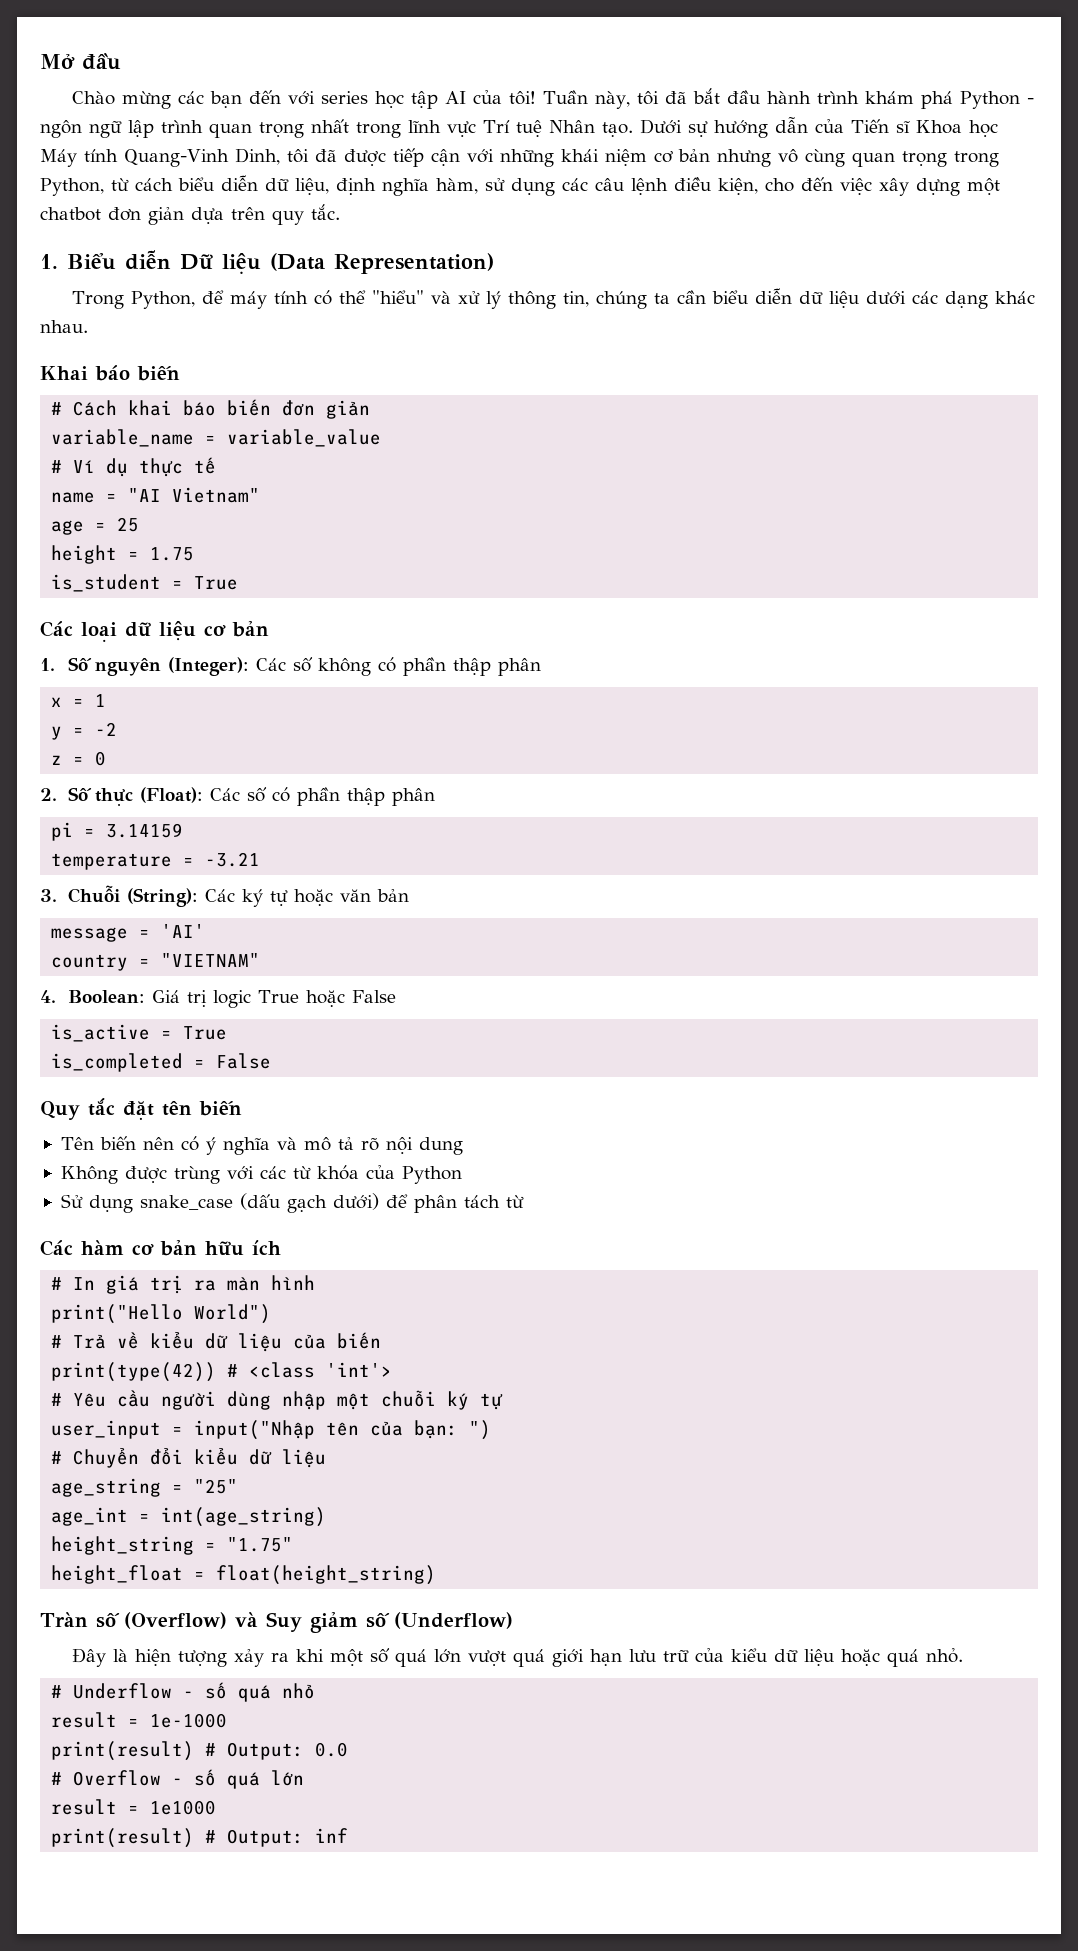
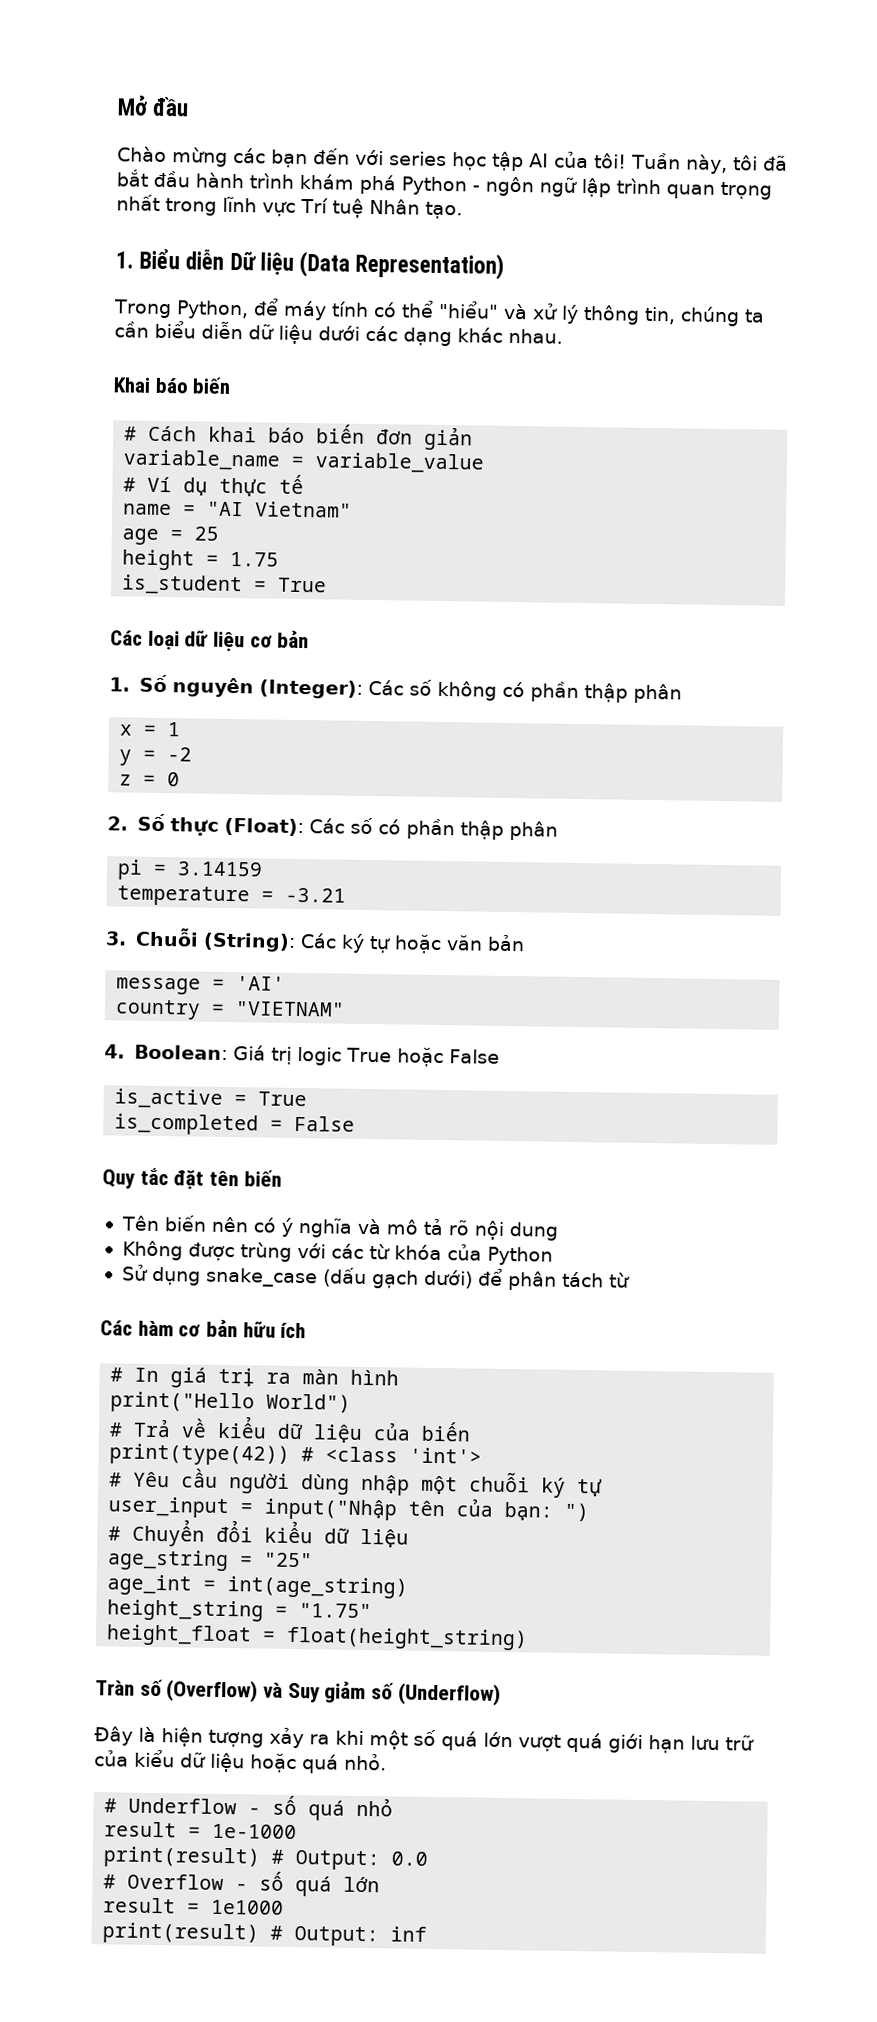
- Dưới sự hướng dẫn của Tiến sĩ Khoa học Máy tính Quang-Vinh Dinh, tôi đã được tiếp cận với những khái niệm cơ bản nhưng vô cùng quan trọng trong Python, từ cách biểu diễn dữ liệu, định nghĩa hàm, sử dụng các câu lệnh điều kiện, cho đến việc xây dựng một chatbot đơn giản dựa trên quy tắc.

